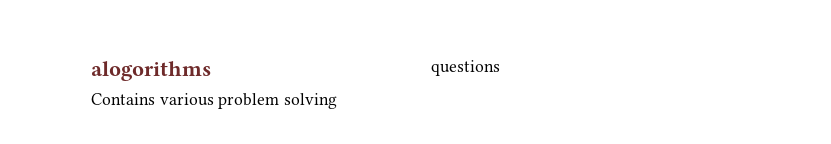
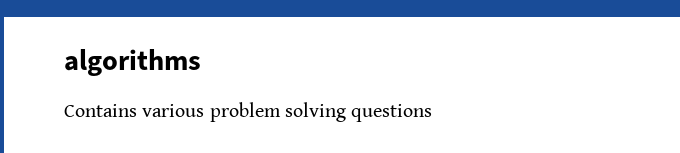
- alogorithms
+ algorithms

